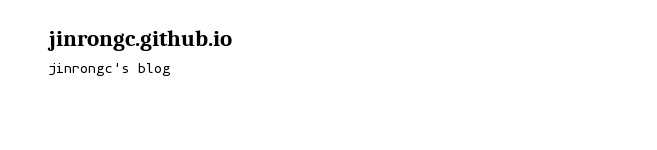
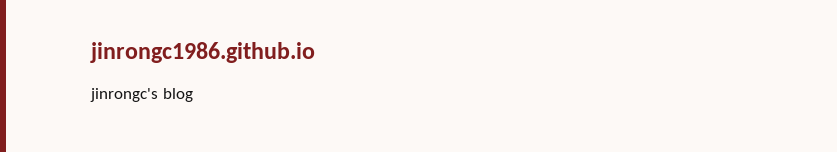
- jinrongc.github.io
+ jinrongc1986.github.io

